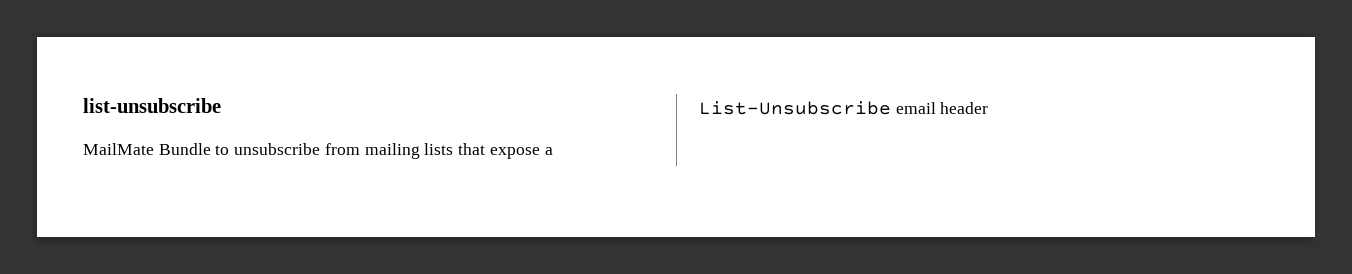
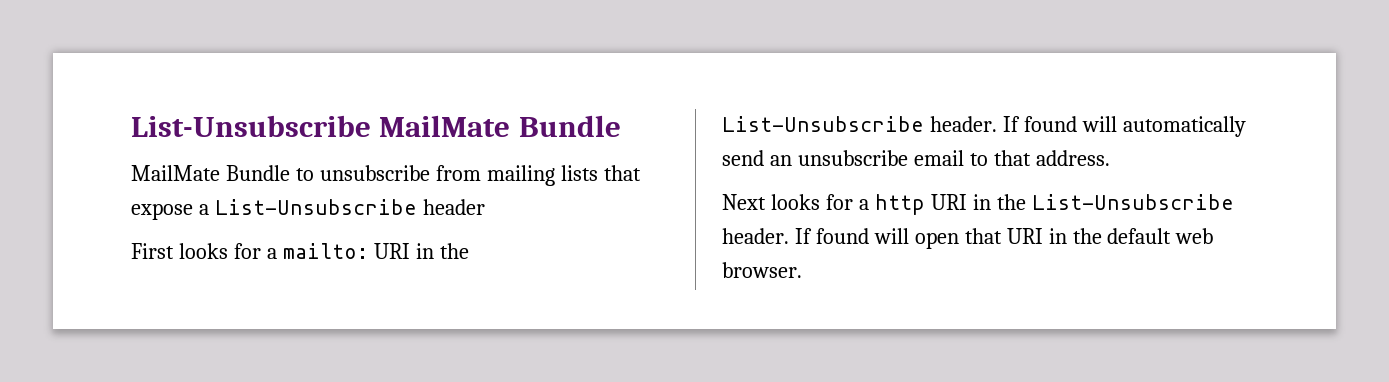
- list-unsubscribe
+ List-Unsubscribe MailMate Bundle
- MailMate Bundle to unsubscribe from mailing lists that expose a List-Unsubscribe email header
+ MailMate Bundle to unsubscribe from mailing lists that expose a List-Unsubscribe header
+ First looks for a mailto: URI in the List-Unsubscribe header. If found will automatically send an unsubscribe email to that address.
+ Next looks for a http URI in the List-Unsubscribe header. If found will open that URI in the default web browser.

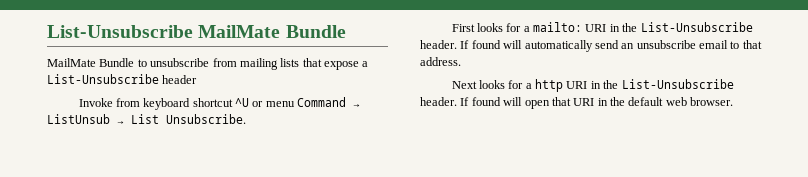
+ Invoke from keyboard shortcut ^U or menu Command → ListUnsub → List Unsubscribe.

